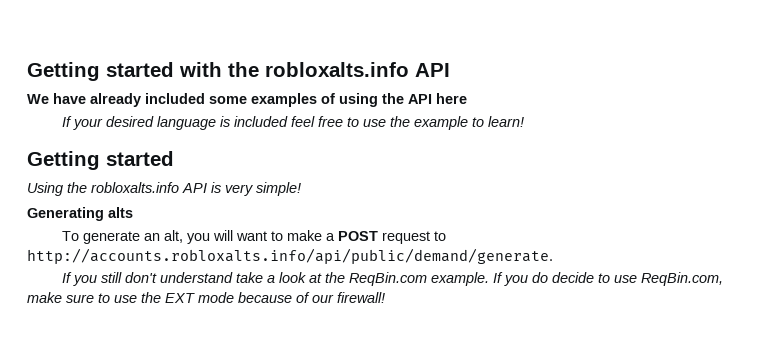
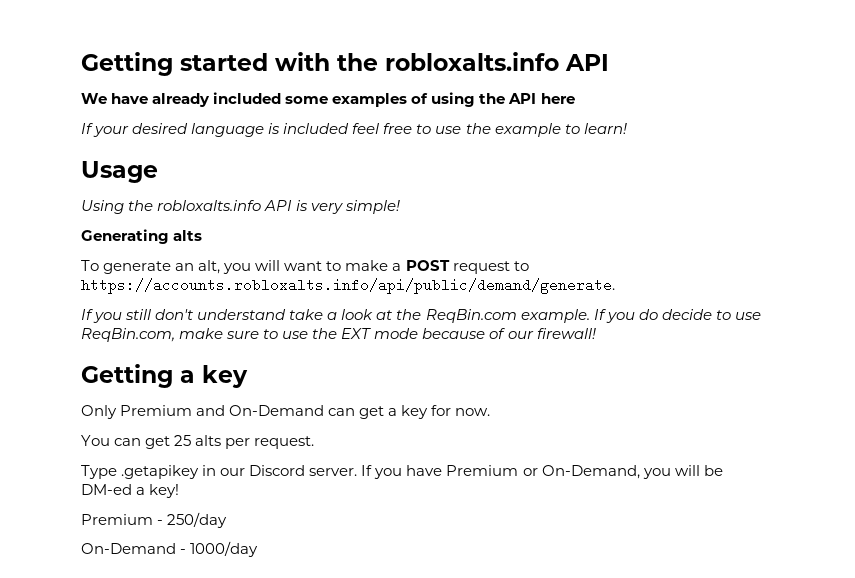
  If your desired language is included feel free to use the example to learn!
- Getting started
+ Usage
- To generate an alt, you will want to make a POST request to http://accounts.robloxalts.info/api/public/demand/generate.
+ To generate an alt, you will want to make a POST request to https://accounts.robloxalts.info/api/public/demand/generate.
+ Getting a key
+ Only Premium and On-Demand can get a key for now.
+ You can get 25 alts per request.
+ Type .getapikey in our Discord server. If you have Premium or On-Demand, you will be DM-ed a key!
+ Premium - 250/day
+ On-Demand - 1000/day

